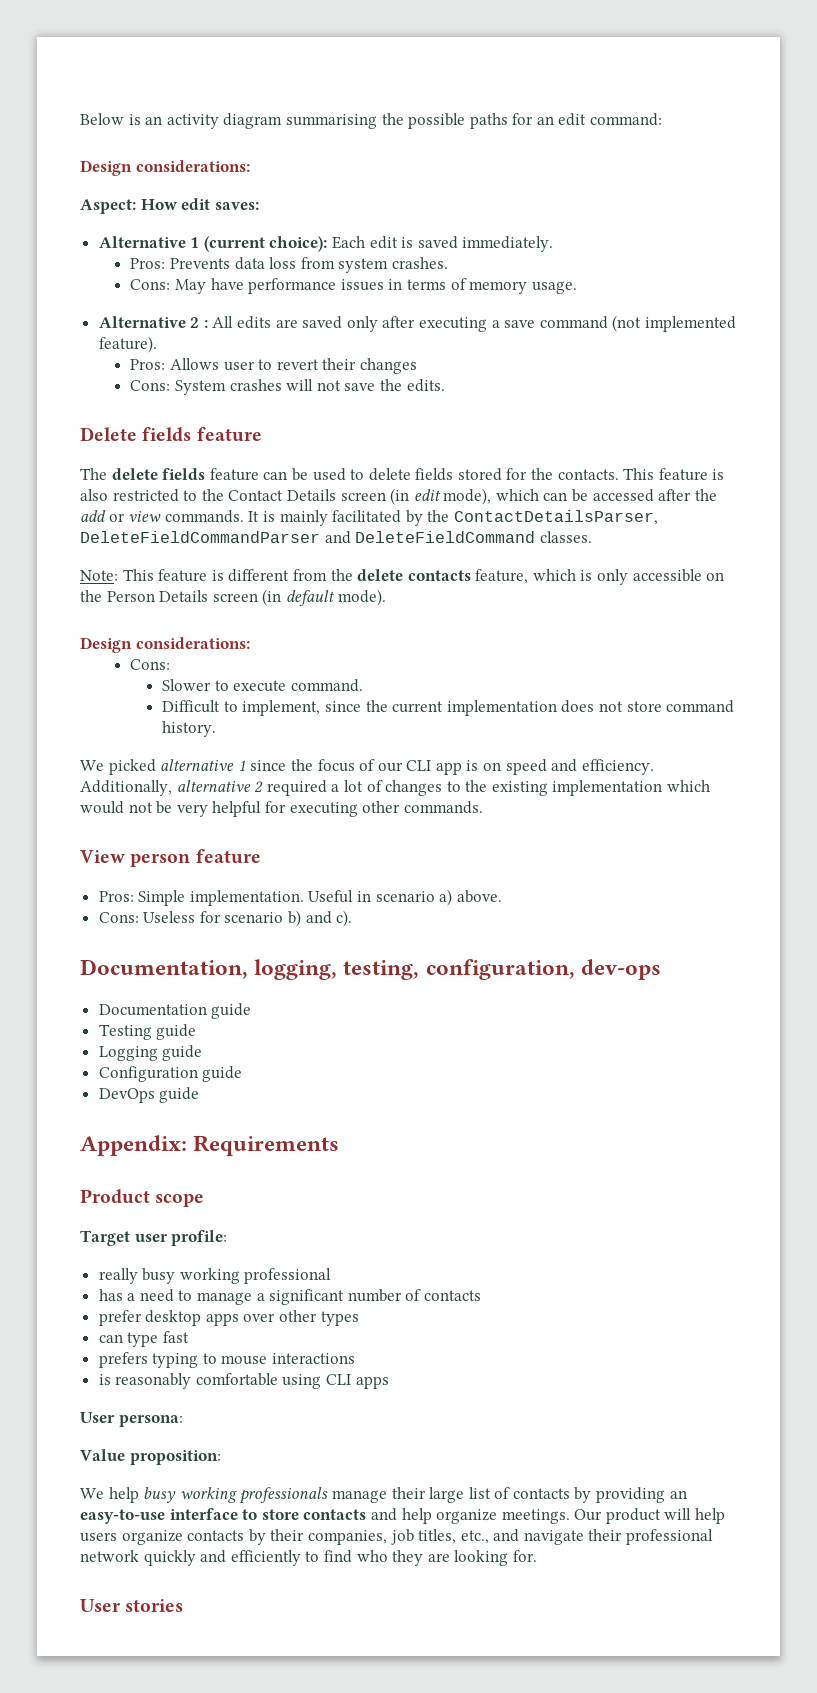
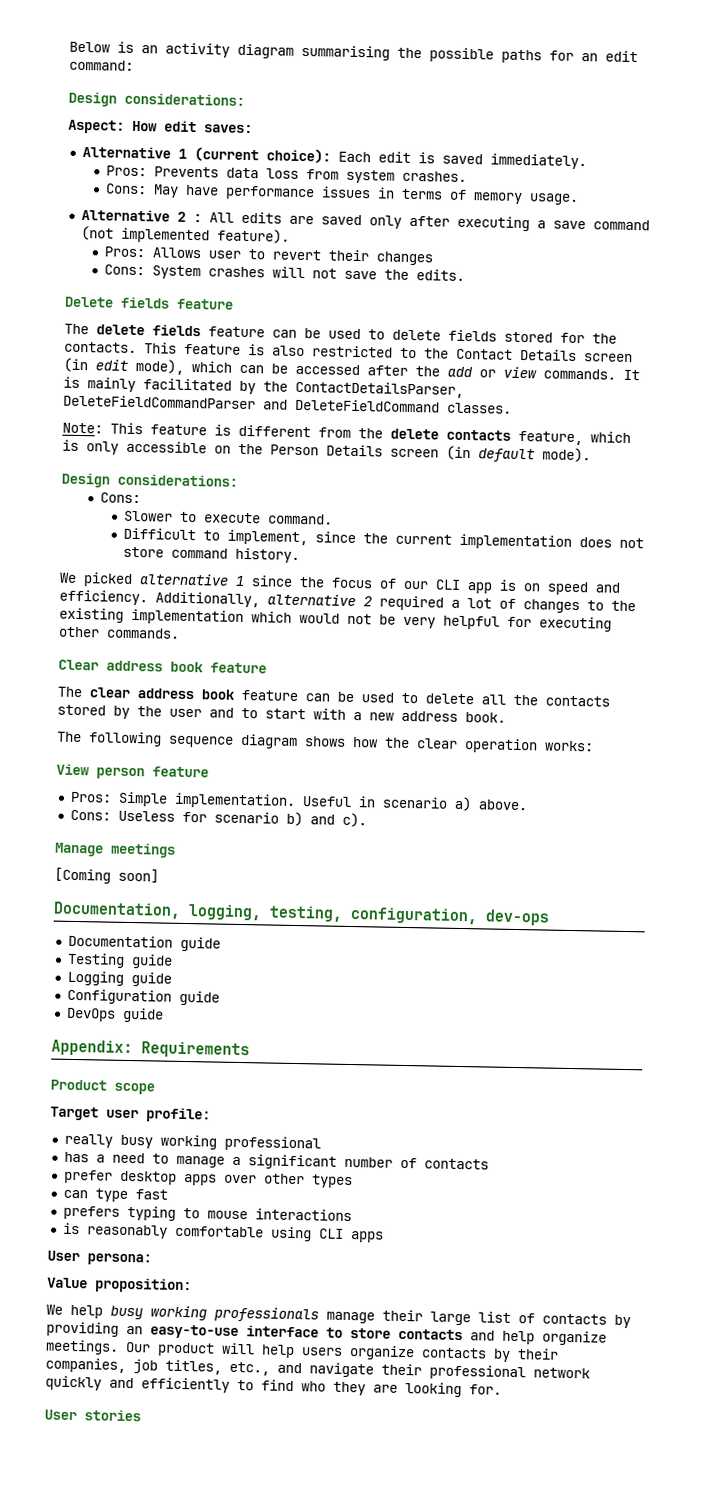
+ Clear address book feature
+ The clear address book feature can be used to delete all the contacts stored by the user and to start with a new address book.
+ The following sequence diagram shows how the clear operation works:
+ Manage meetings
+ [Coming soon]

